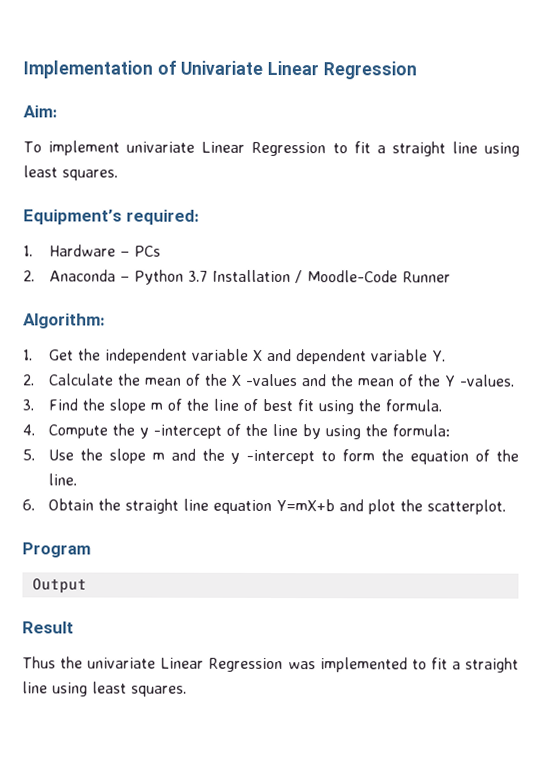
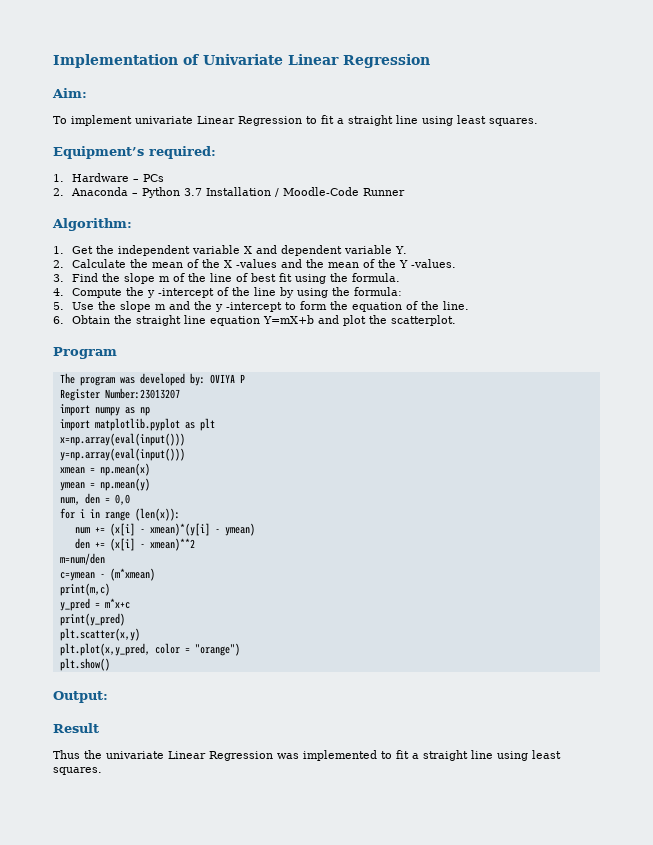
- Output
+ The program was developed by: OVIYA P
+ Register Number:23013207
+ import numpy as np
+ import matplotlib.pyplot as plt
+ x=np.array(eval(input()))
+ y=np.array(eval(input()))
+ xmean = np.mean(x)
+ ymean = np.mean(y)
+ num, den = 0,0
+ for i in range (len(x)):
+ num += (x[i] - xmean)*(y[i] - ymean)
+ den += (x[i] - xmean)**2
+ m=num/den
+ c=ymean - (m*xmean)
+ print(m,c)
+ y_pred = m*x+c
+ print(y_pred)
+ plt.scatter(x,y)
+ plt.plot(x,y_pred, color = "orange")
+ plt.show()
+ Output:

